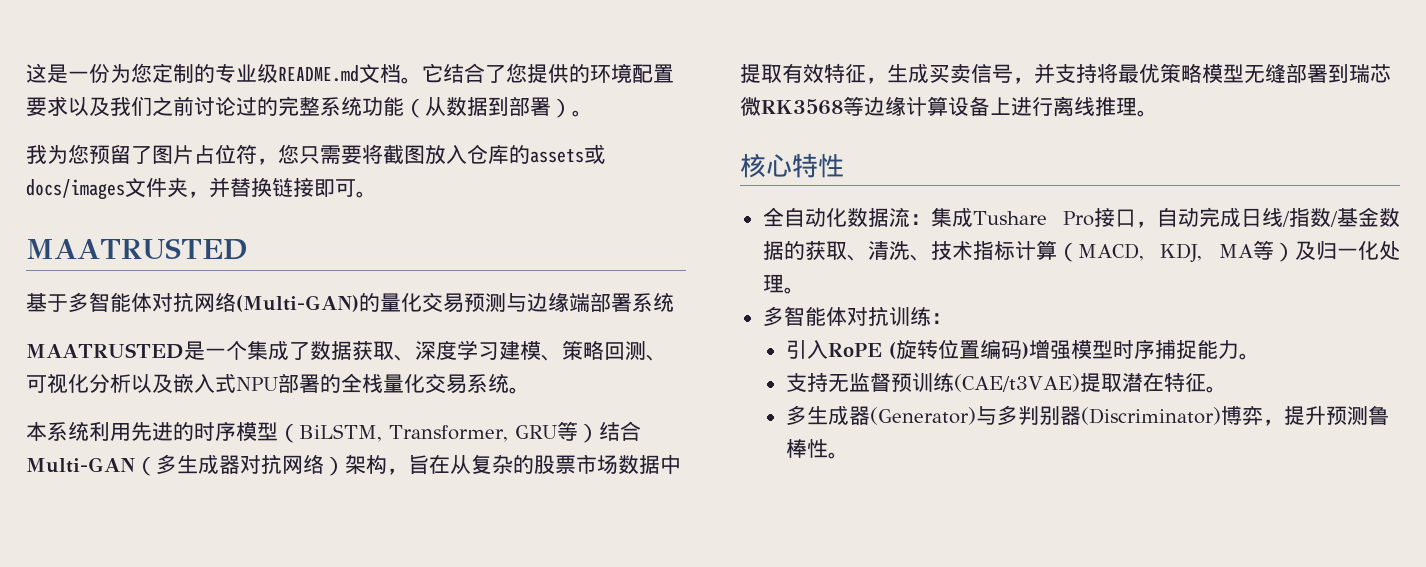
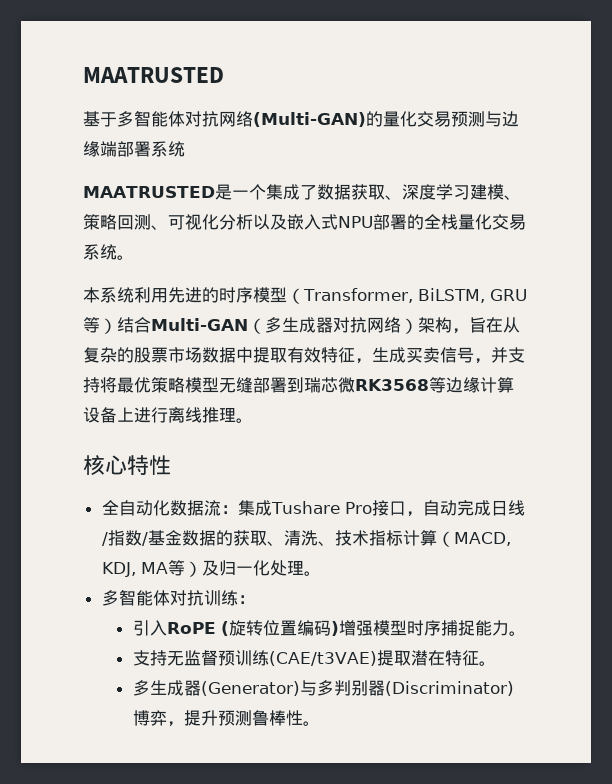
- 这是一份为您定制的专业级README.md文档。它结合了您提供的环境配置要求以及我们之前讨论过的完整系统功能（从数据到部署）。
- 我为您预留了图片占位符，您只需要将截图放入仓库的assets或docs/images文件夹，并替换链接即可。
- 本系统利用先进的时序模型（BiLSTM, Transformer, GRU等）结合Multi-GAN（多生成器对抗网络）架构，旨在从复杂的股票市场数据中提取有效特征，生成买卖信号，并支持将最优策略模型无缝部署到瑞芯微RK3568等边缘计算设备上进行离线推理。
+ 本系统利用先进的时序模型（Transformer, BiLSTM, GRU等）结合Multi-GAN（多生成器对抗网络）架构，旨在从复杂的股票市场数据中提取有效特征，生成买卖信号，并支持将最优策略模型无缝部署到瑞芯微RK3568等边缘计算设备上进行离线推理。

